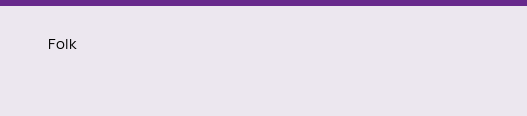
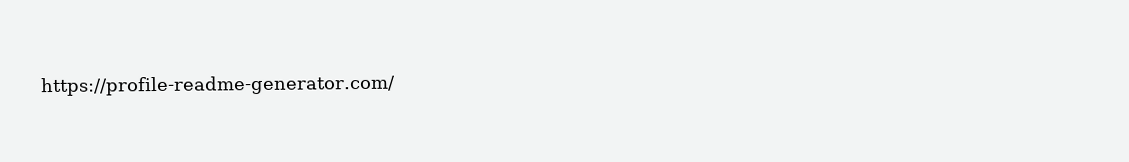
- Folk
+ https://profile-readme-generator.com/

